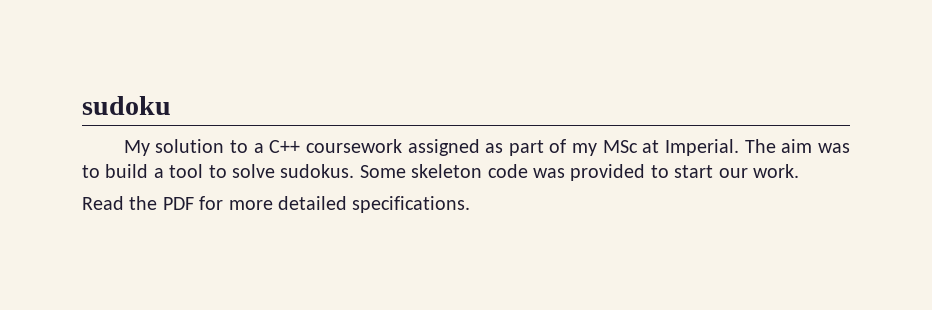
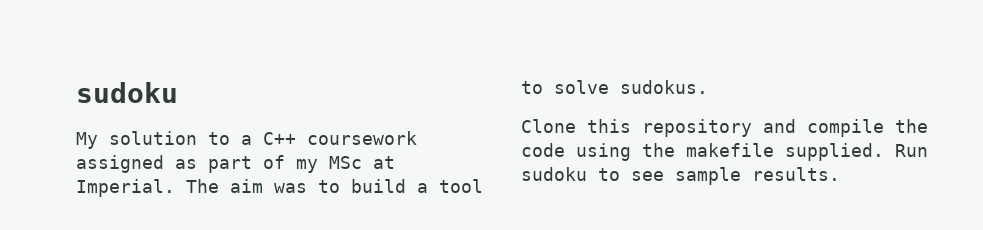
- The aim was to build a tool to solve sudokus. Some skeleton code was provided to start our work.
- Read the PDF for more detailed specifications.
+ The aim was to build a tool to solve sudokus.
+ Clone this repository and compile the code using the makefile supplied. Run sudoku to see sample results.

